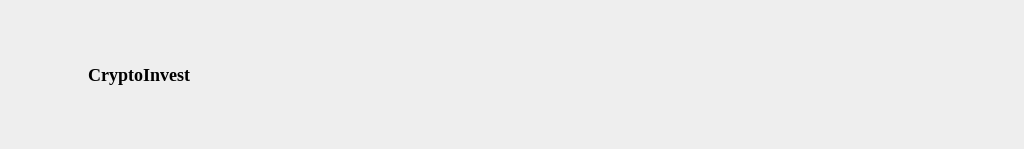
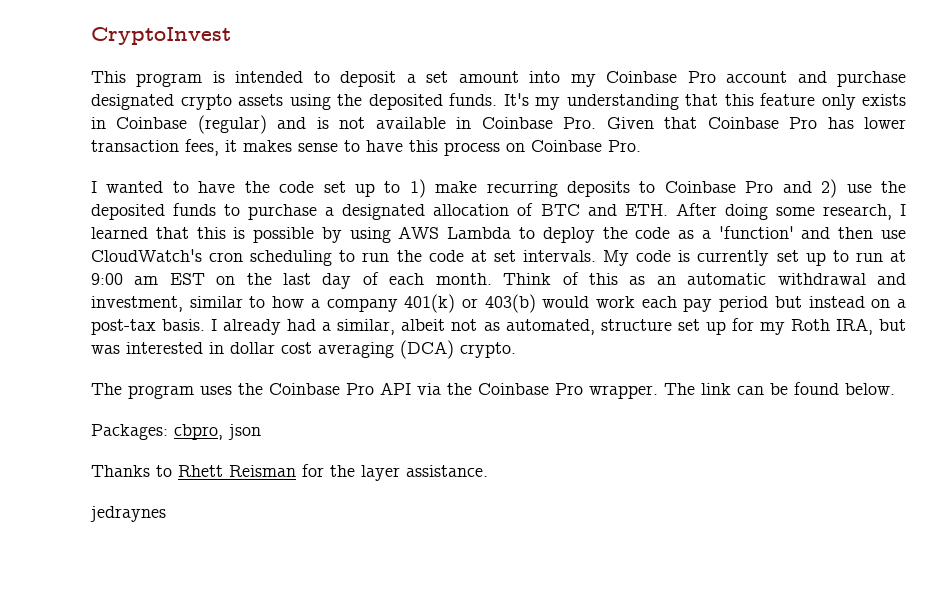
+ This program is intended to deposit a set amount into my Coinbase Pro account and purchase designated crypto assets using the deposited funds. It's my understanding that this feature only exists in Coinbase (regular) and is not available in Coinbase Pro. Given that Coinbase Pro has lower transaction fees, it makes sense to have this process on Coinbase Pro.
+ I wanted to have the code set up to 1) make recurring deposits to Coinbase Pro and 2) use the deposited funds to purchase a designated allocation of BTC and ETH. After doing some research, I learned that this is possible by using AWS Lambda to deploy the code as a 'function' and then use CloudWatch's cron scheduling to run the code at set intervals. My code is currently set up to run at 9:00 am EST on the last day of each month. Think of this as an automatic withdrawal and investment, similar to how a company 401(k) or 403(b) would work each pay period but instead on a post-tax basis. I already had a similar, albeit not as automated, structure set up for my Roth IRA, but was interested in dollar cost averaging (DCA) crypto.
+ The program uses the Coinbase Pro API via the Coinbase Pro wrapper. The link can be found below.
+ Packages: cbpro, json
+ Thanks to Rhett Reisman for the layer assistance.
+ jedraynes

